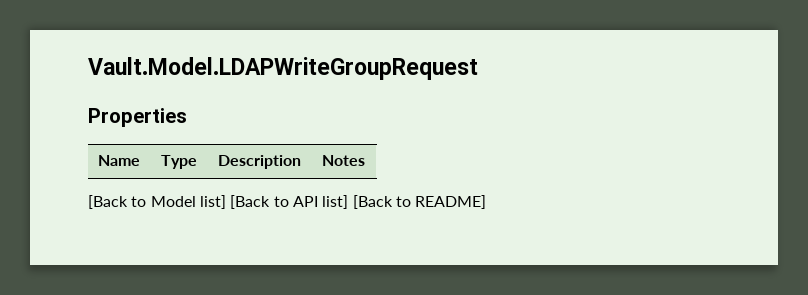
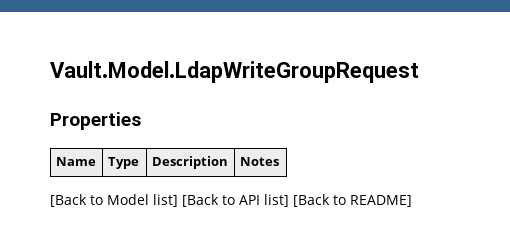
- Vault.Model.LDAPWriteGroupRequest
+ Vault.Model.LdapWriteGroupRequest

